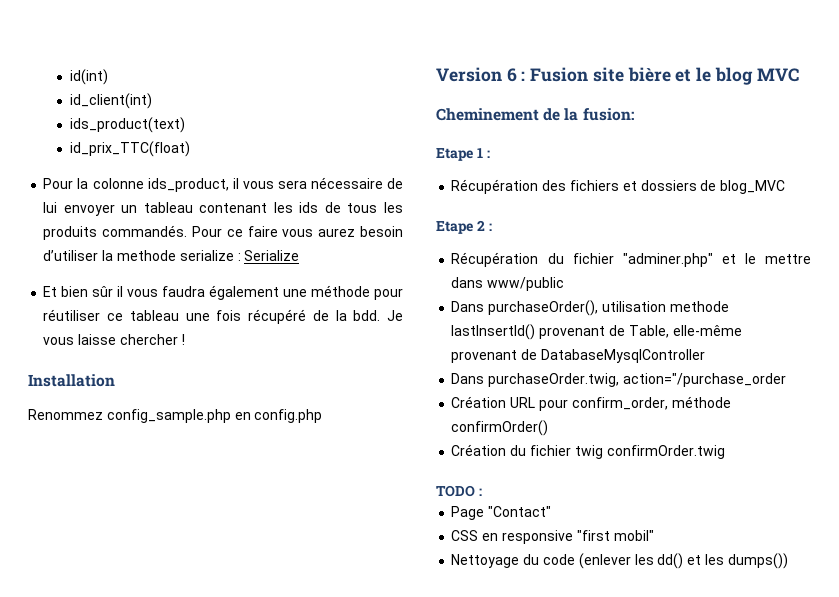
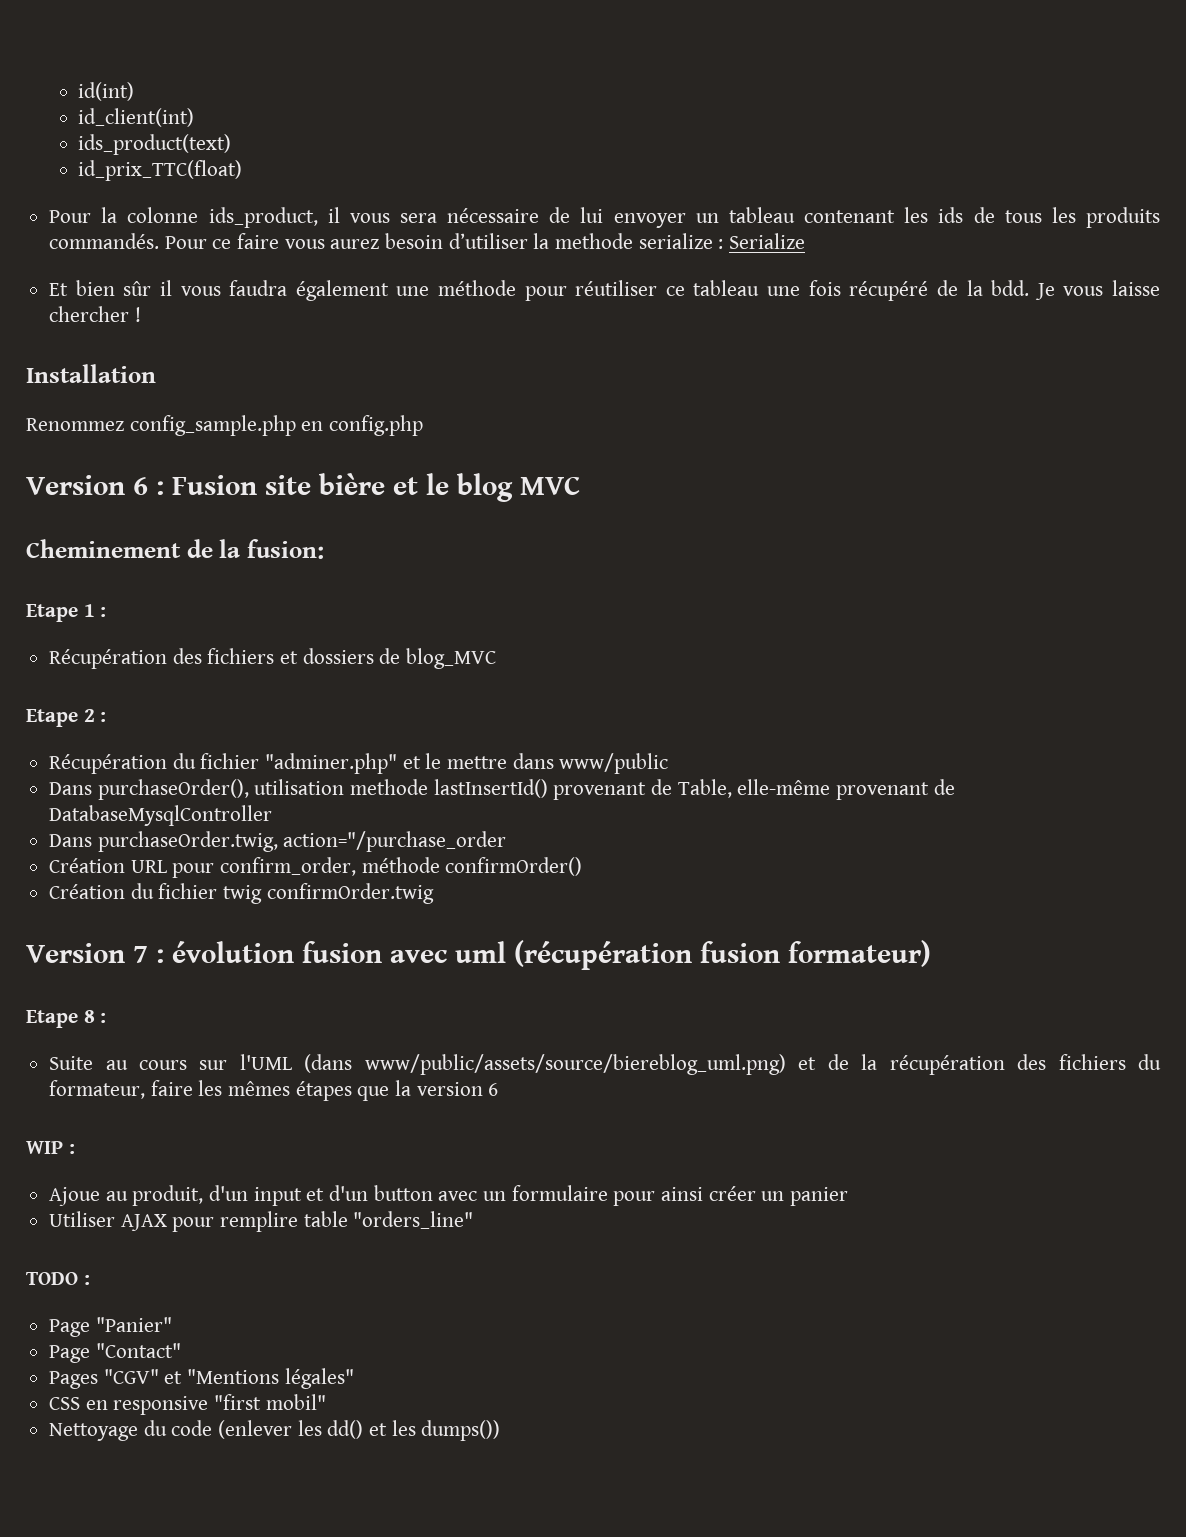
+ Version 7 : évolution fusion avec uml (récupération fusion formateur)
+ Etape 8 :
+ Suite au cours sur l'UML (dans www/public/assets/source/biereblog_uml.png) et de la récupération des fichiers du formateur, faire les mêmes étapes que la version 6
+ WIP :
+ Ajoue au produit, d'un input et d'un button avec un formulaire pour ainsi créer un panier
+ Utiliser AJAX pour remplire table "orders_line"
+ Page "Panier"
+ Pages "CGV" et "Mentions légales"

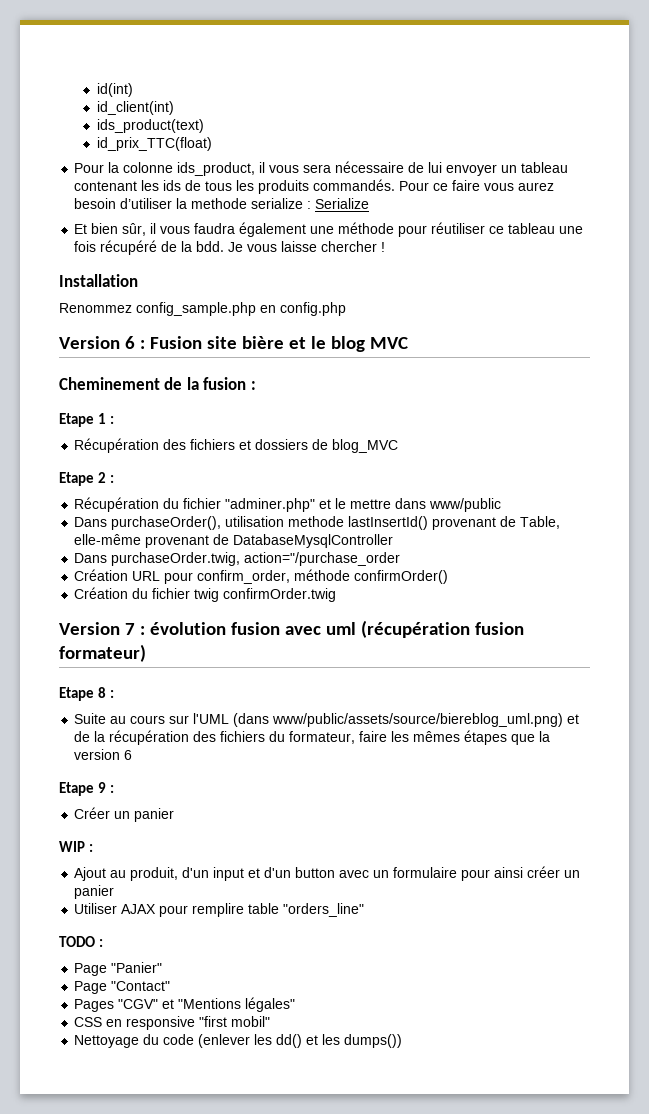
- Et bien sûr il vous faudra également une méthode pour réutiliser ce tableau une fois récupéré de la bdd.
+ Et bien sûr, il vous faudra également une méthode pour réutiliser ce tableau une fois récupéré de la bdd.
- Cheminement de la fusion:
+ Cheminement de la fusion :
+ Etape 9 :
+ Créer un panier
- Ajoue au produit, d'un input et d'un button avec un formulaire pour ainsi créer un panier
+ Ajout au produit, d'un input et d'un button avec un formulaire pour ainsi créer un panier

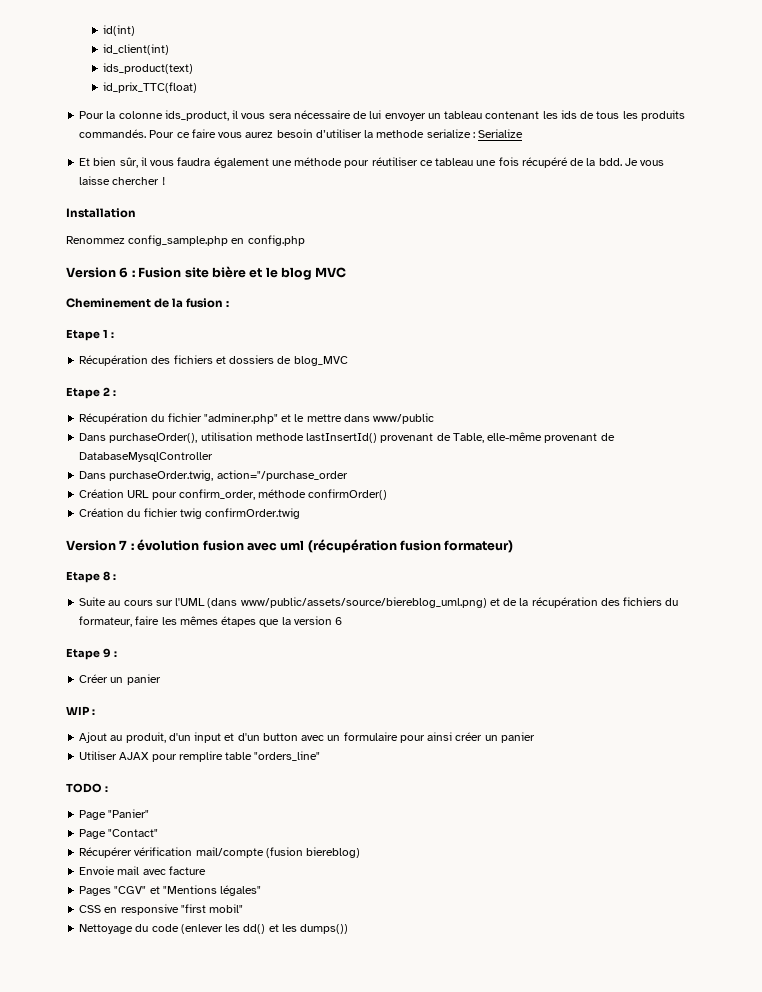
+ Récupérer vérification mail/compte (fusion biereblog)
+ Envoie mail avec facture

